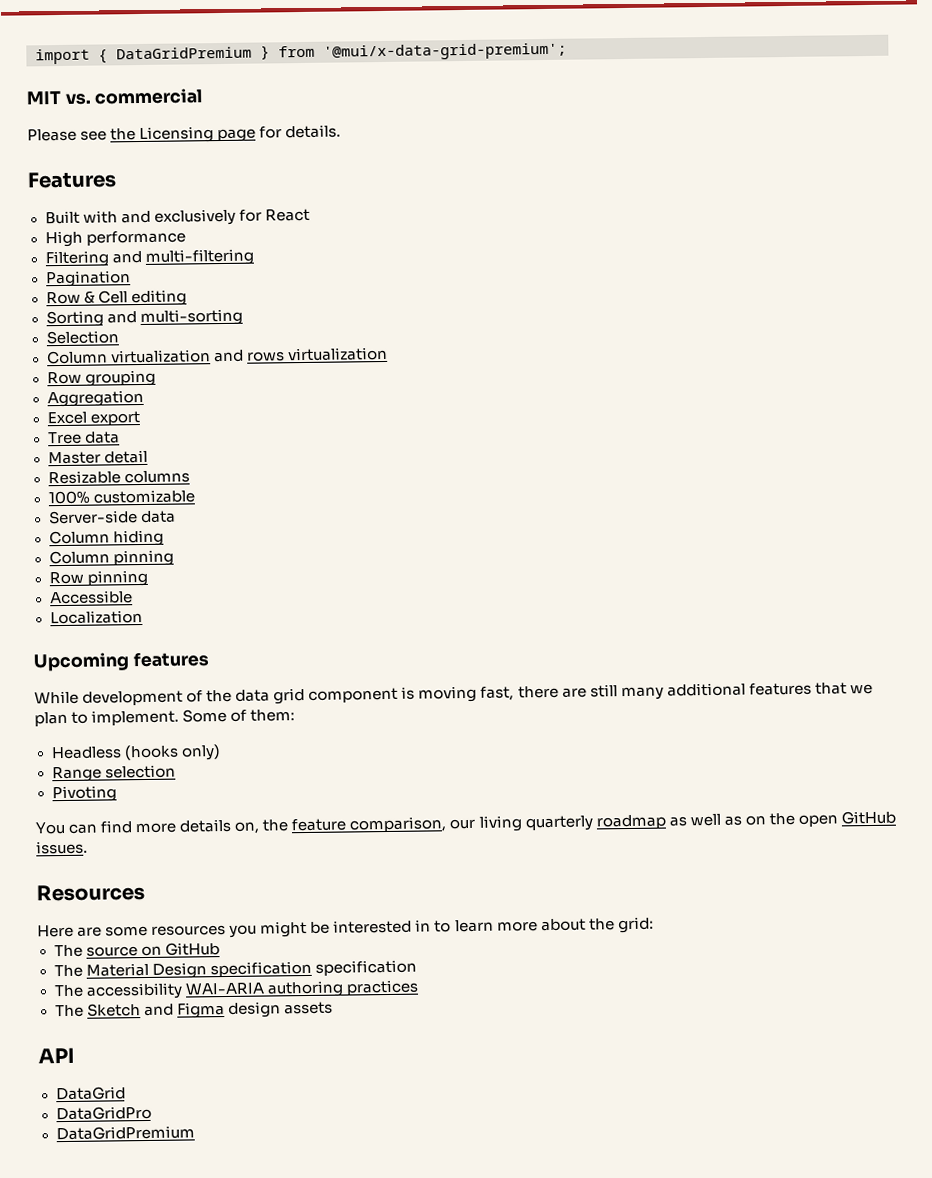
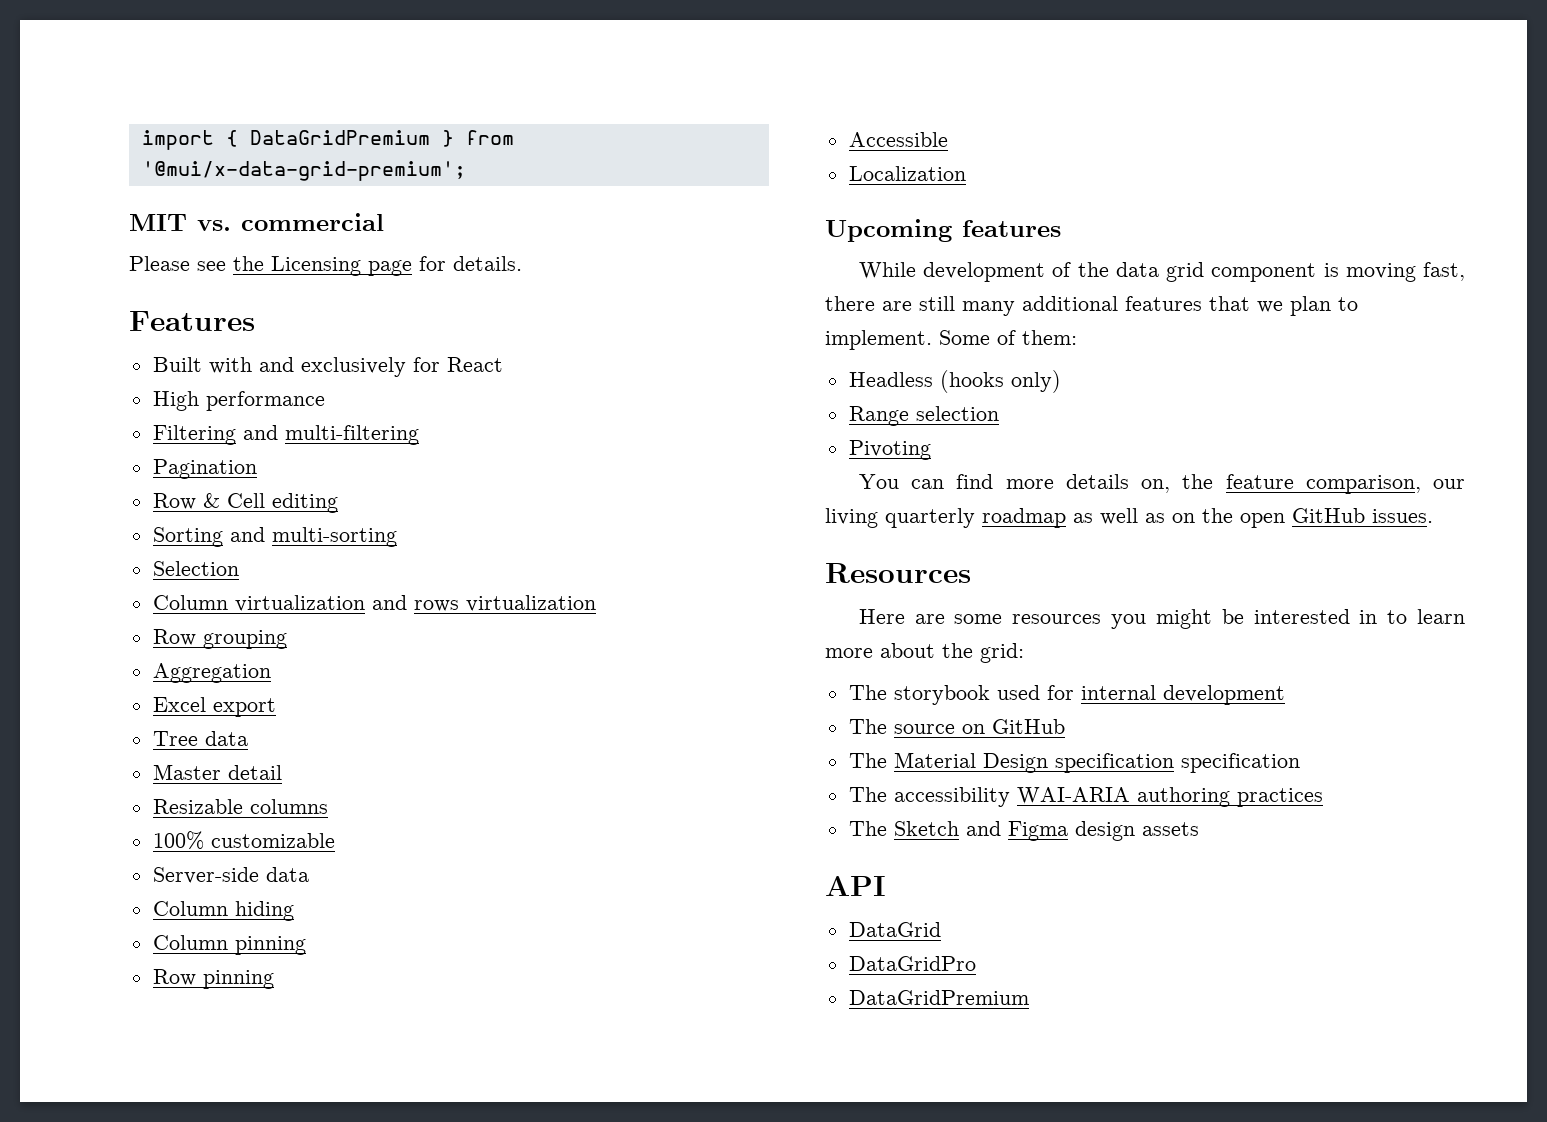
+ The storybook used for internal development

